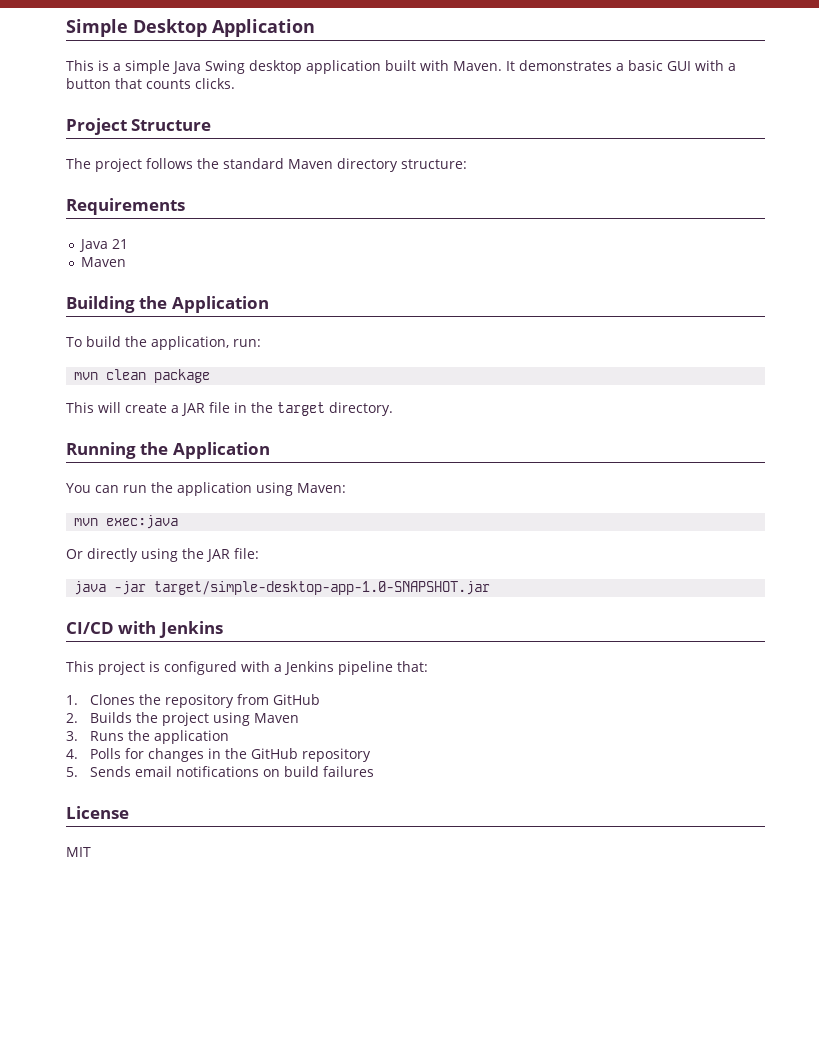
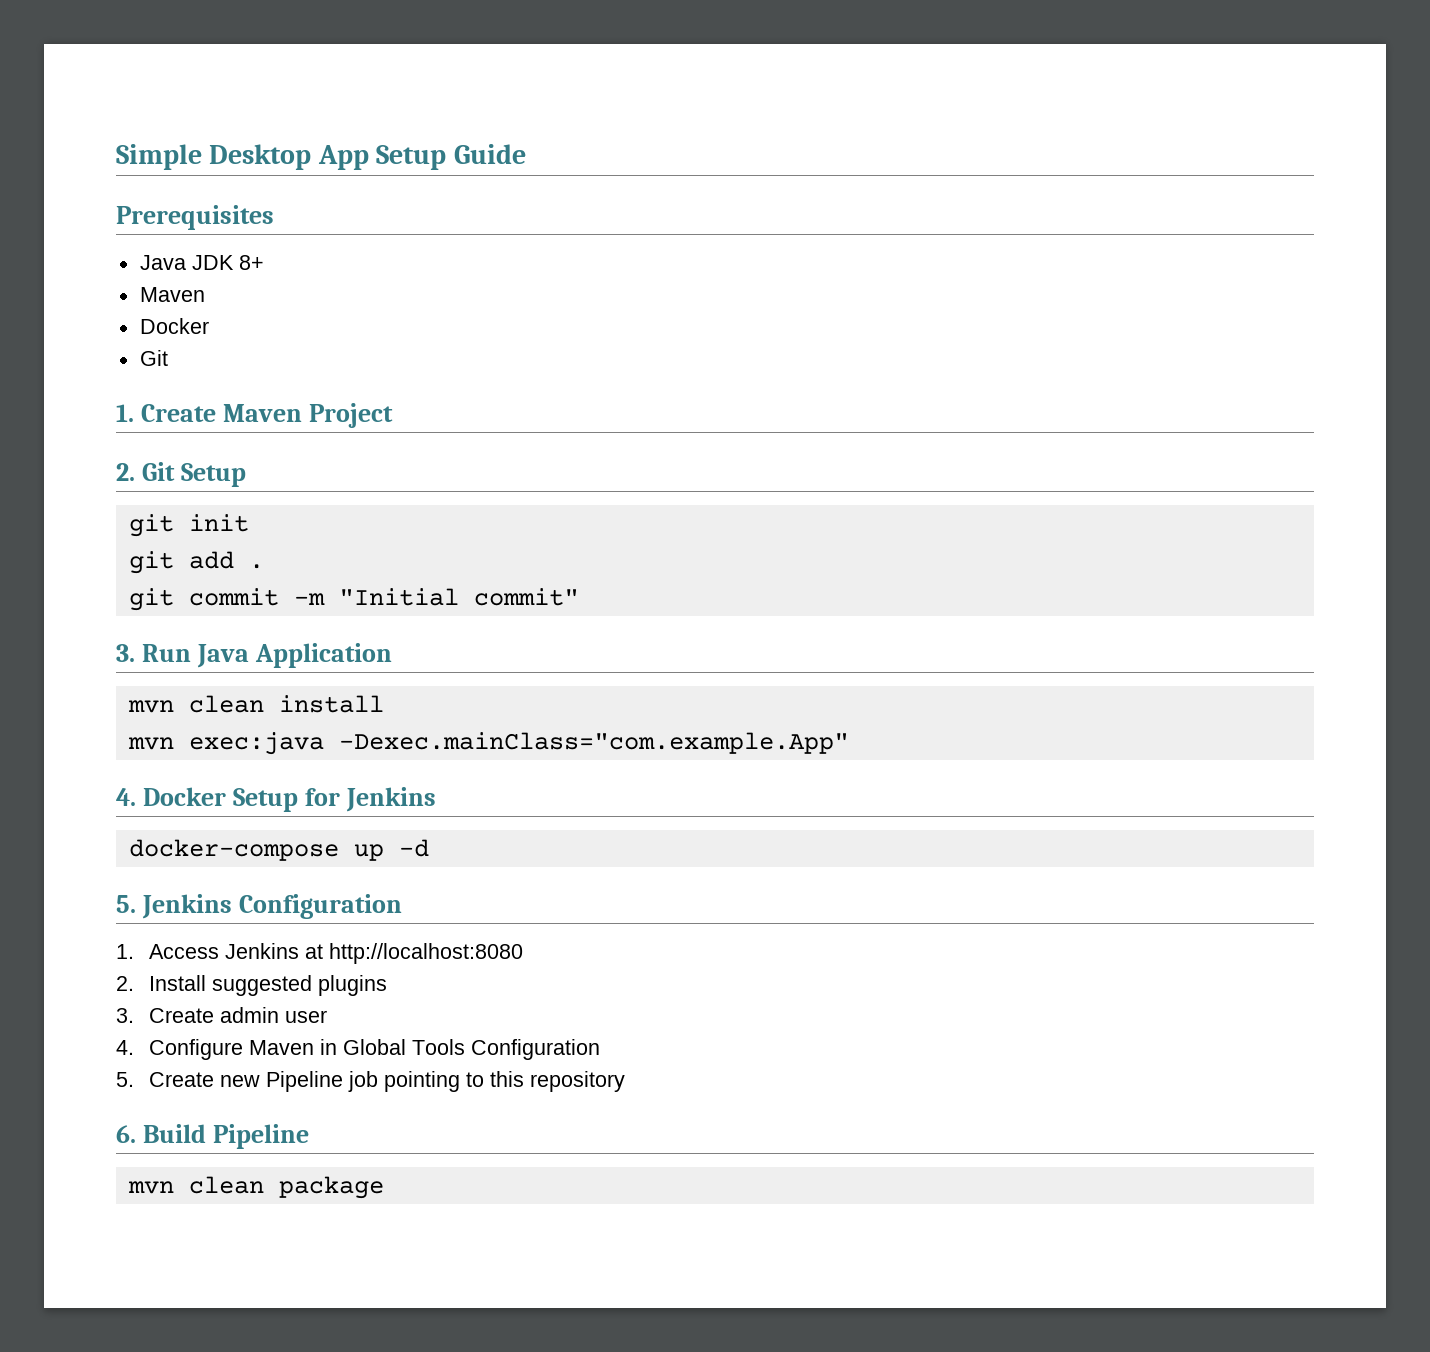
- Simple Desktop Application
- This is a simple Java Swing desktop application built with Maven. It demonstrates a basic GUI with a button that counts clicks.
- Project Structure
- The project follows the standard Maven directory structure:
- Requirements
- Java 21
+ Simple Desktop App Setup Guide
+ Prerequisites
+ Java JDK 8+
  Maven
- Building the Application
- To build the application, run:
+ Docker
+ Git
+ 1. Create Maven Project
+ 2. Git Setup
+ git init
+ git add .
+ git commit -m "Initial commit"
+ 3. Run Java Application
+ mvn clean install
+ mvn exec:java -Dexec.mainClass="com.example.App"
+ 4. Docker Setup for Jenkins
+ docker-compose up -d
+ 5. Jenkins Configuration
+ 1. Access Jenkins at http://localhost:8080
+ 2. Install suggested plugins
+ 3. Create admin user
+ 4. Configure Maven in Global Tools Configuration
+ 5. Create new Pipeline job pointing to this repository
+ 6. Build Pipeline
  mvn clean package
- This will create a JAR file in the target directory.
- Running the Application
- You can run the application using Maven:
- mvn exec:java
- Or directly using the JAR file:
- java -jar target/simple-desktop-app-1.0-SNAPSHOT.jar
- CI/CD with Jenkins
- This project is configured with a Jenkins pipeline that:
- 1. Clones the repository from GitHub
- 2. Builds the project using Maven
- 3. Runs the application
- 4. Polls for changes in the GitHub repository
- 5. Sends email notifications on build failures
- License
- MIT

